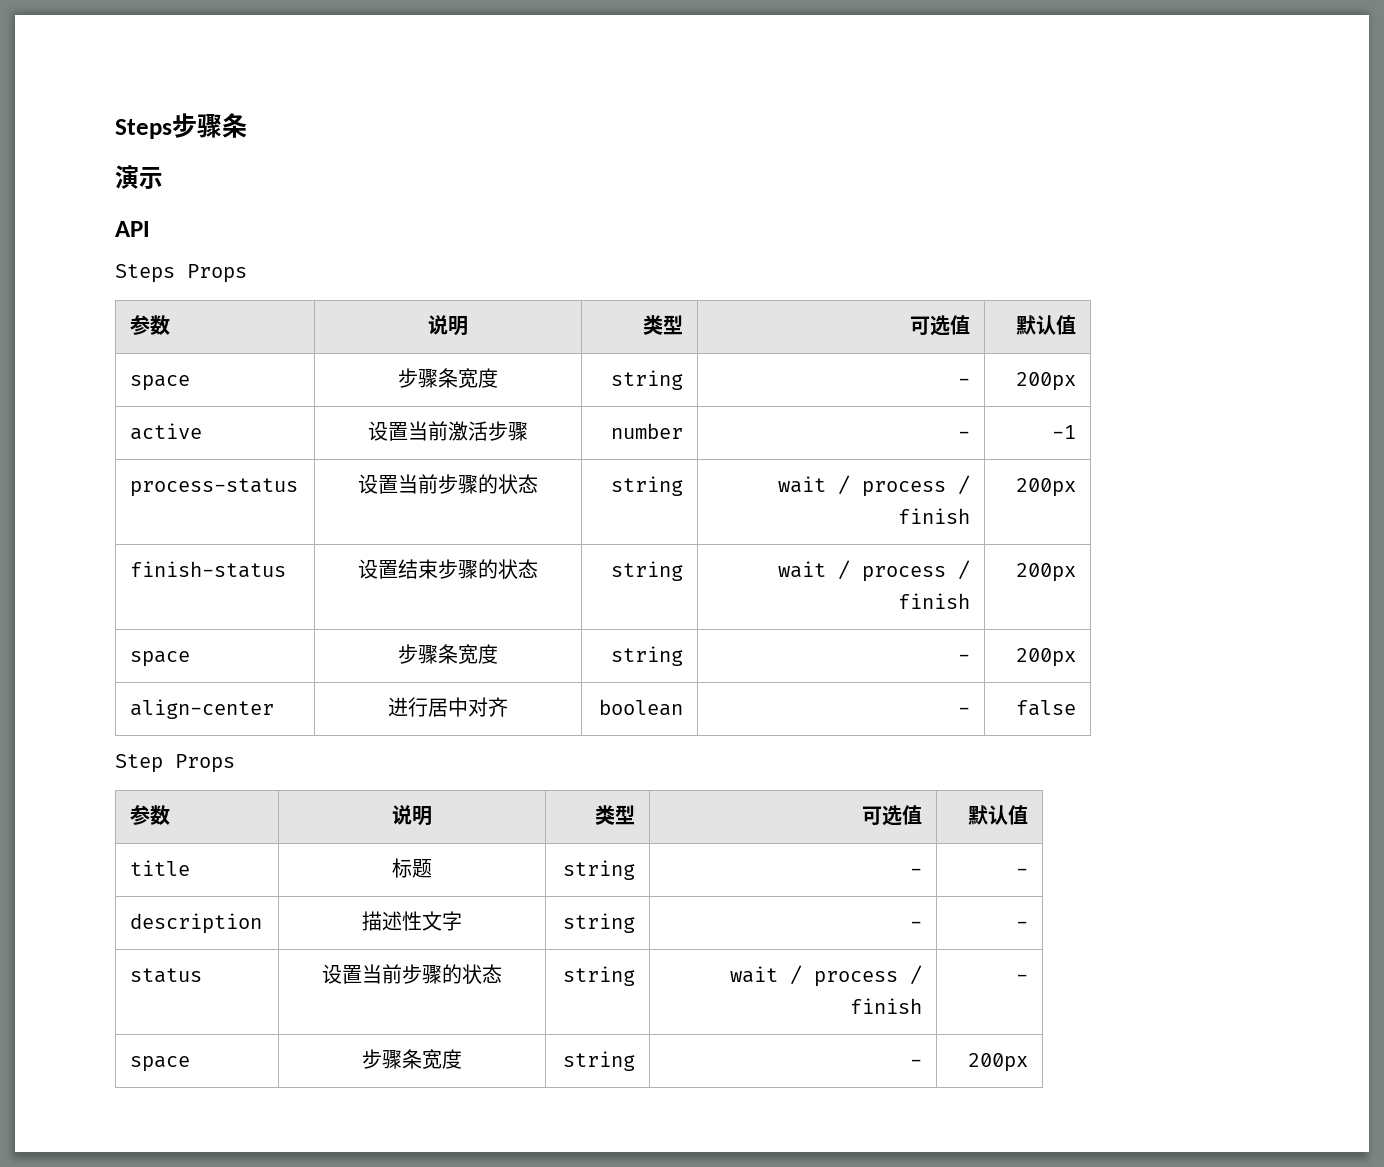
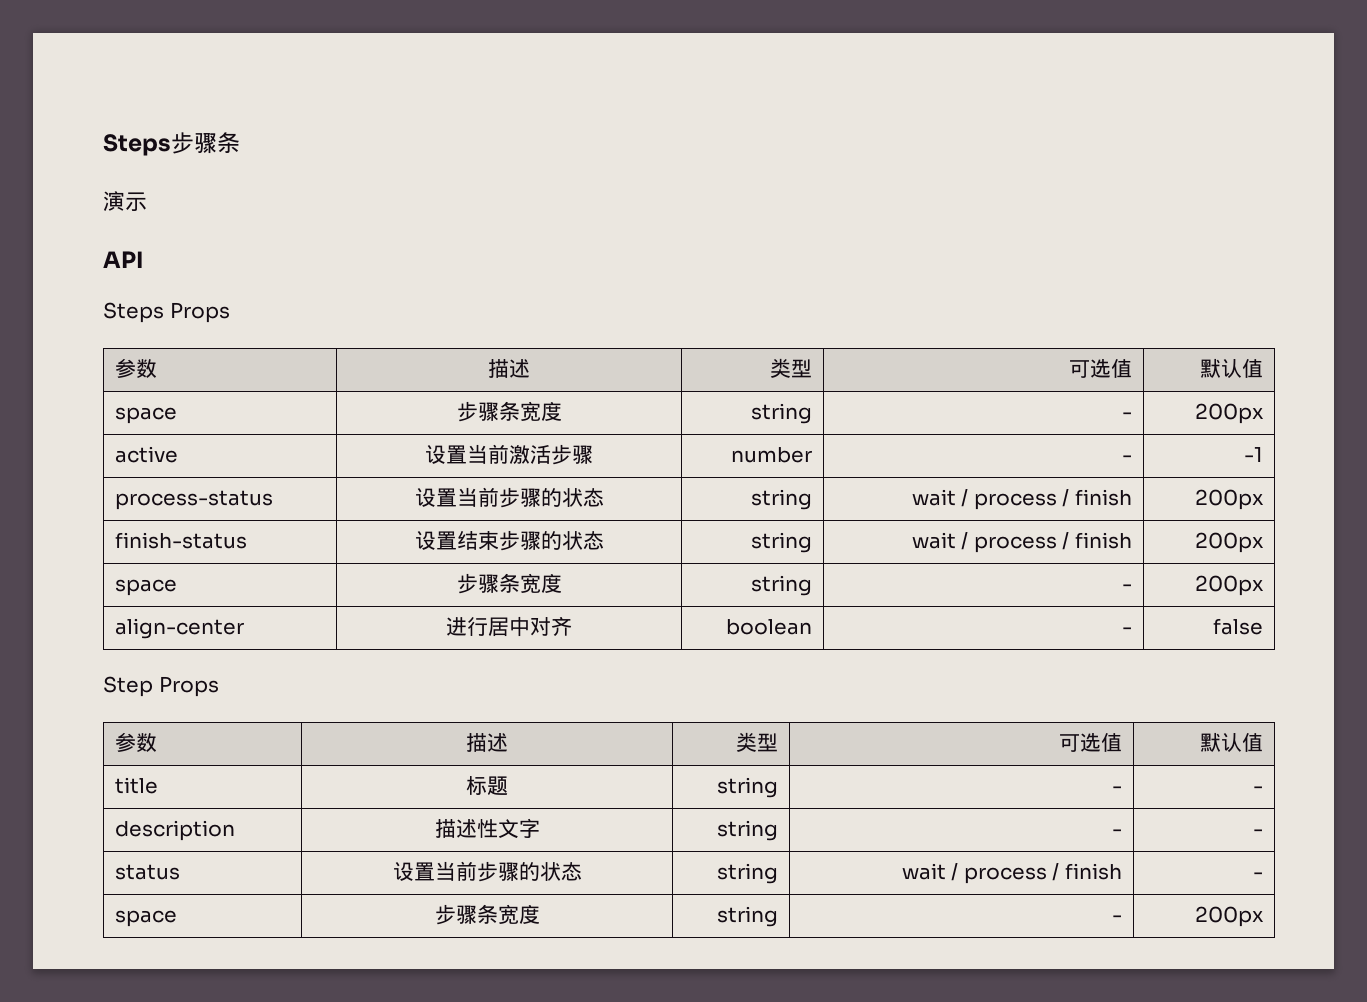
  Steps Props
- 参数 | 说明 | 类型 | 可选值 | 默认值
+ 参数 | 描述 | 类型 | 可选值 | 默认值
  Step Props
- 参数 | 说明 | 类型 | 可选值 | 默认值
+ 参数 | 描述 | 类型 | 可选值 | 默认值

